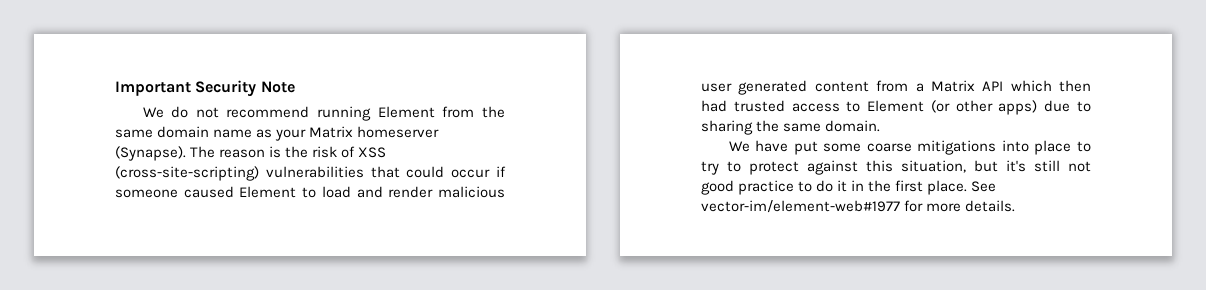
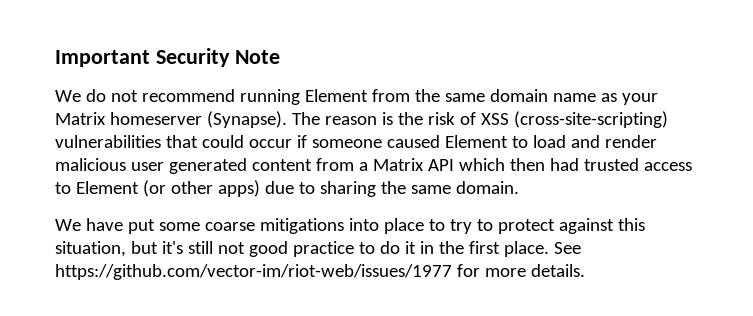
- See vector-im/element-web#1977 for more details.
+ See https://github.com/vector-im/riot-web/issues/1977 for more details.

